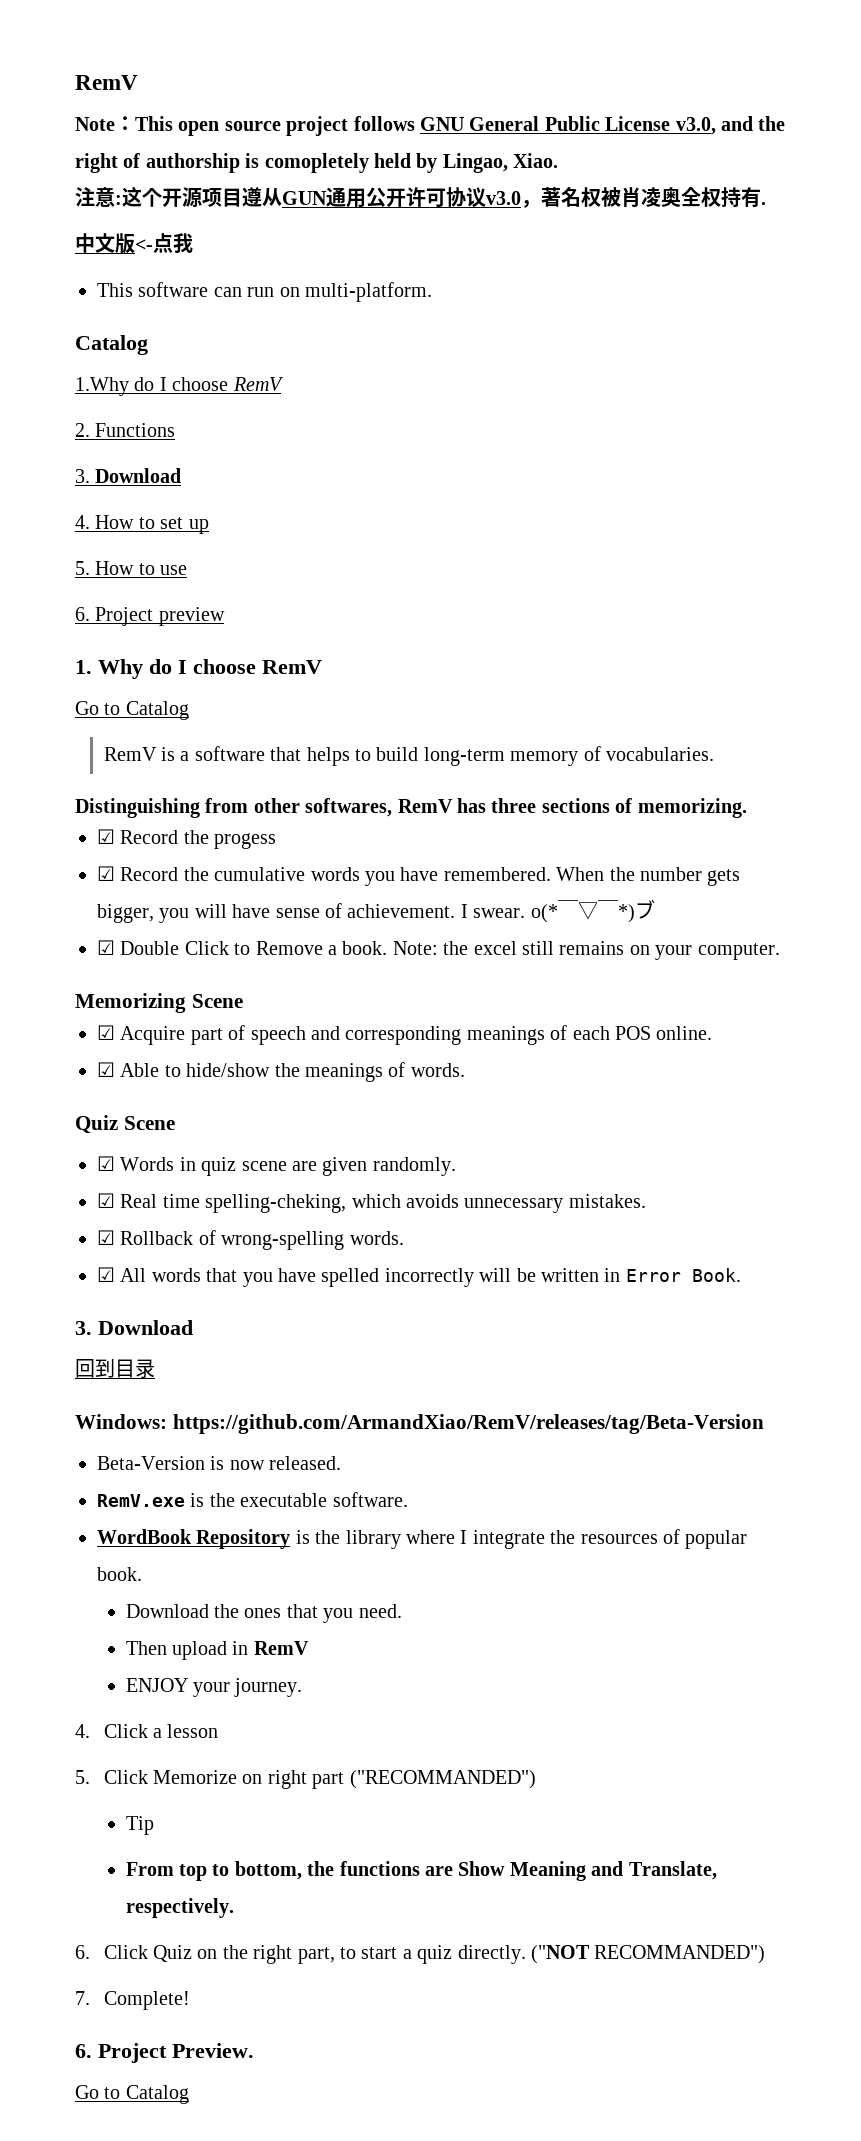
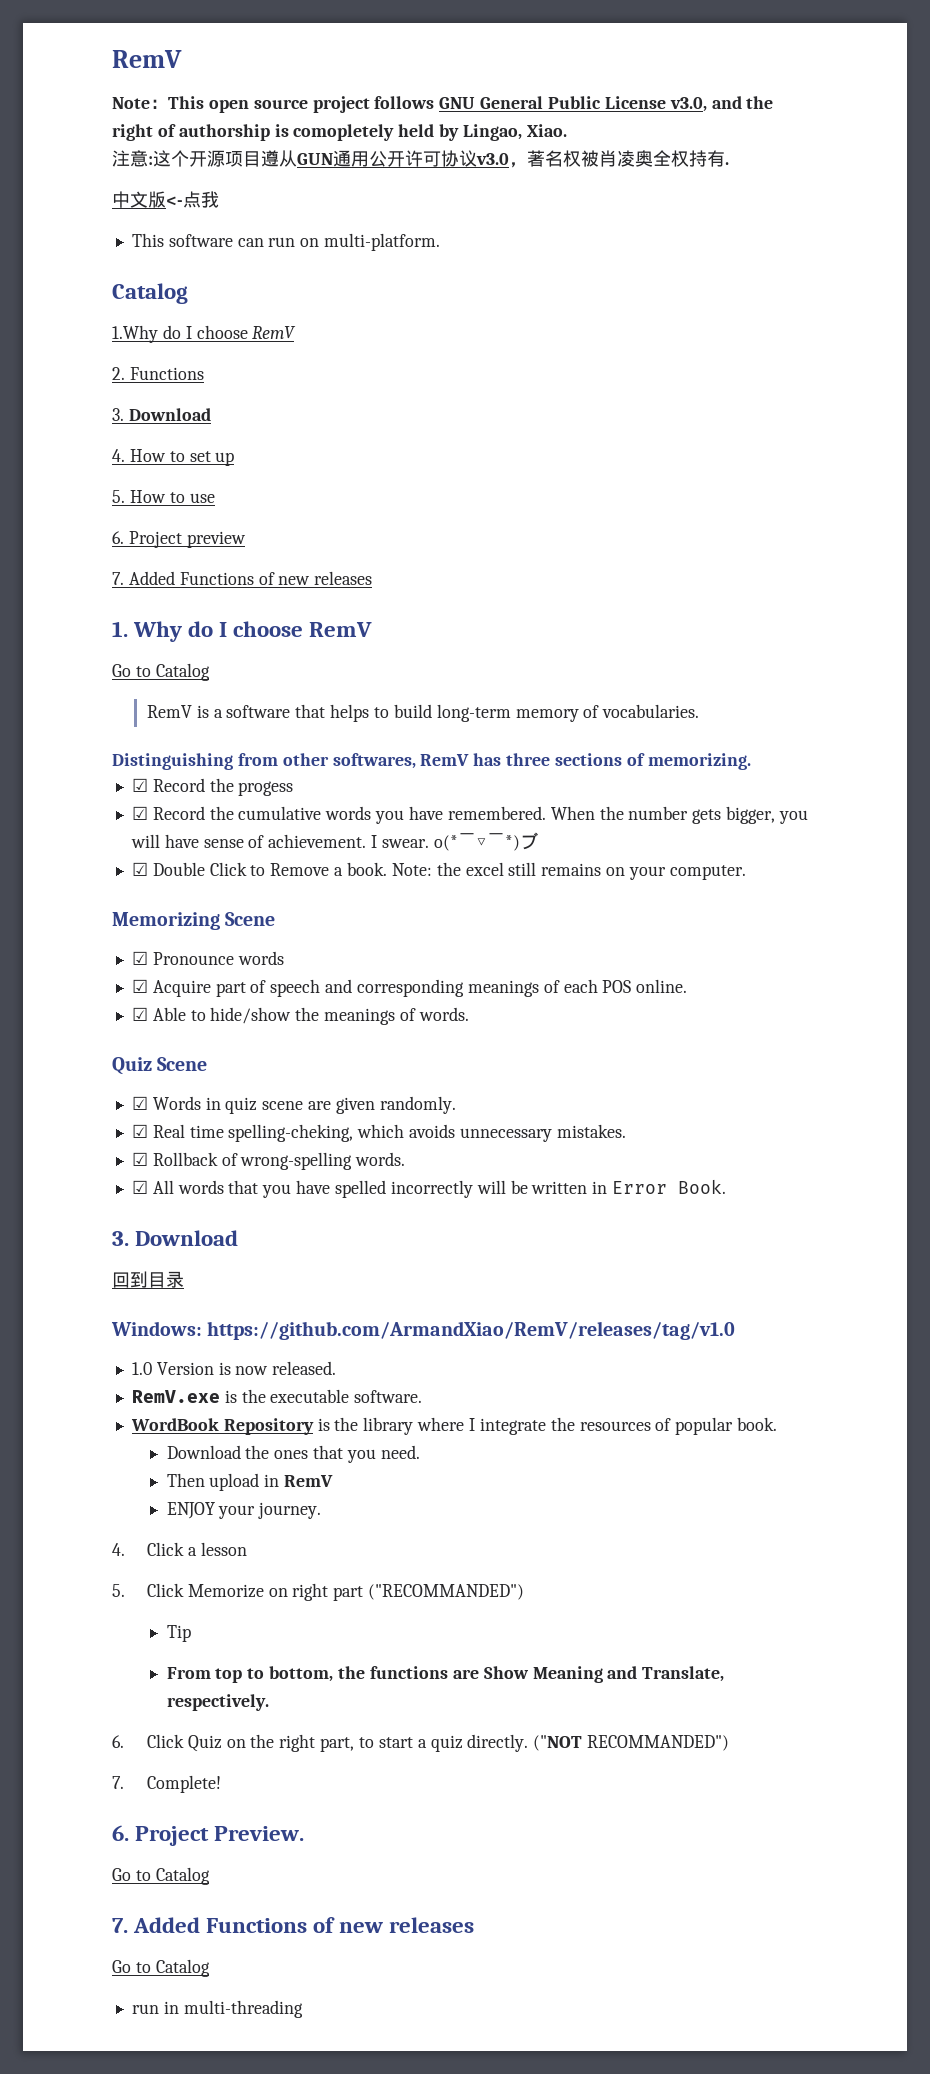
  6. Project preview
+ 7. Added Functions of new releases
+ ☑ Pronounce words
- Windows: https://github.com/ArmandXiao/RemV/releases/tag/Beta-Version
- Beta-Version is now released.
+ Windows: https://github.com/ArmandXiao/RemV/releases/tag/v1.0
+ 1.0 Version is now released.
  6. Project Preview.
  Go to Catalog
+ 7. Added Functions of new releases
+ Go to Catalog
+ run in multi-threading

